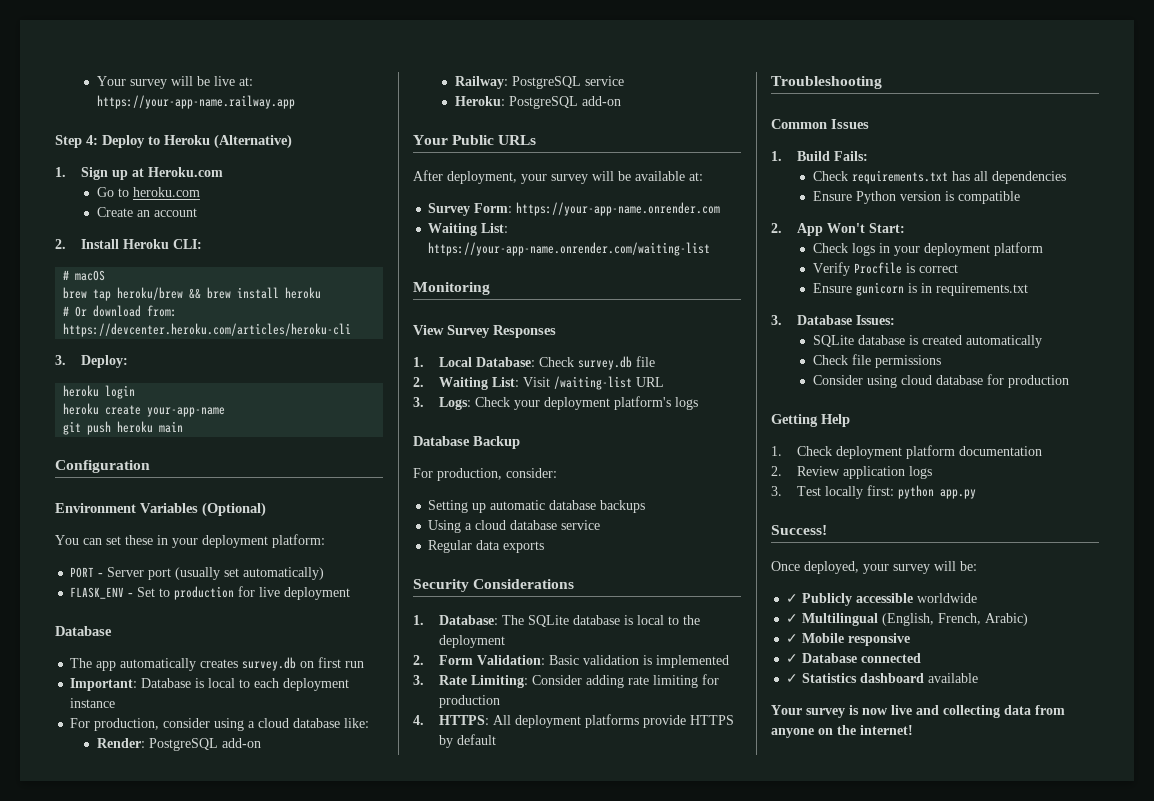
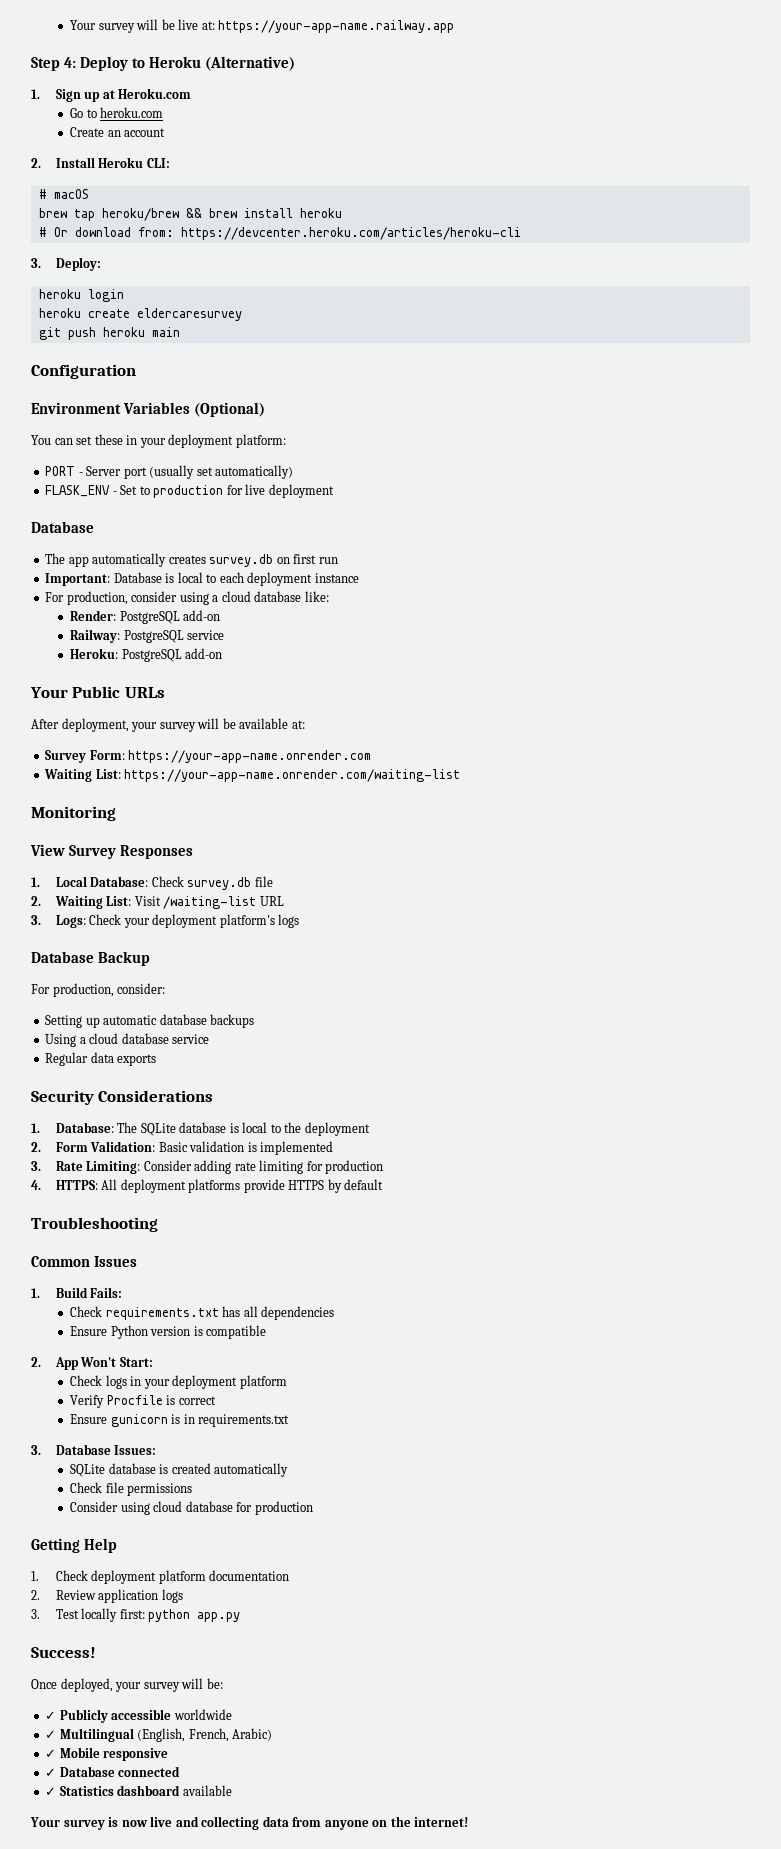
- heroku create your-app-name
+ heroku create eldercaresurvey

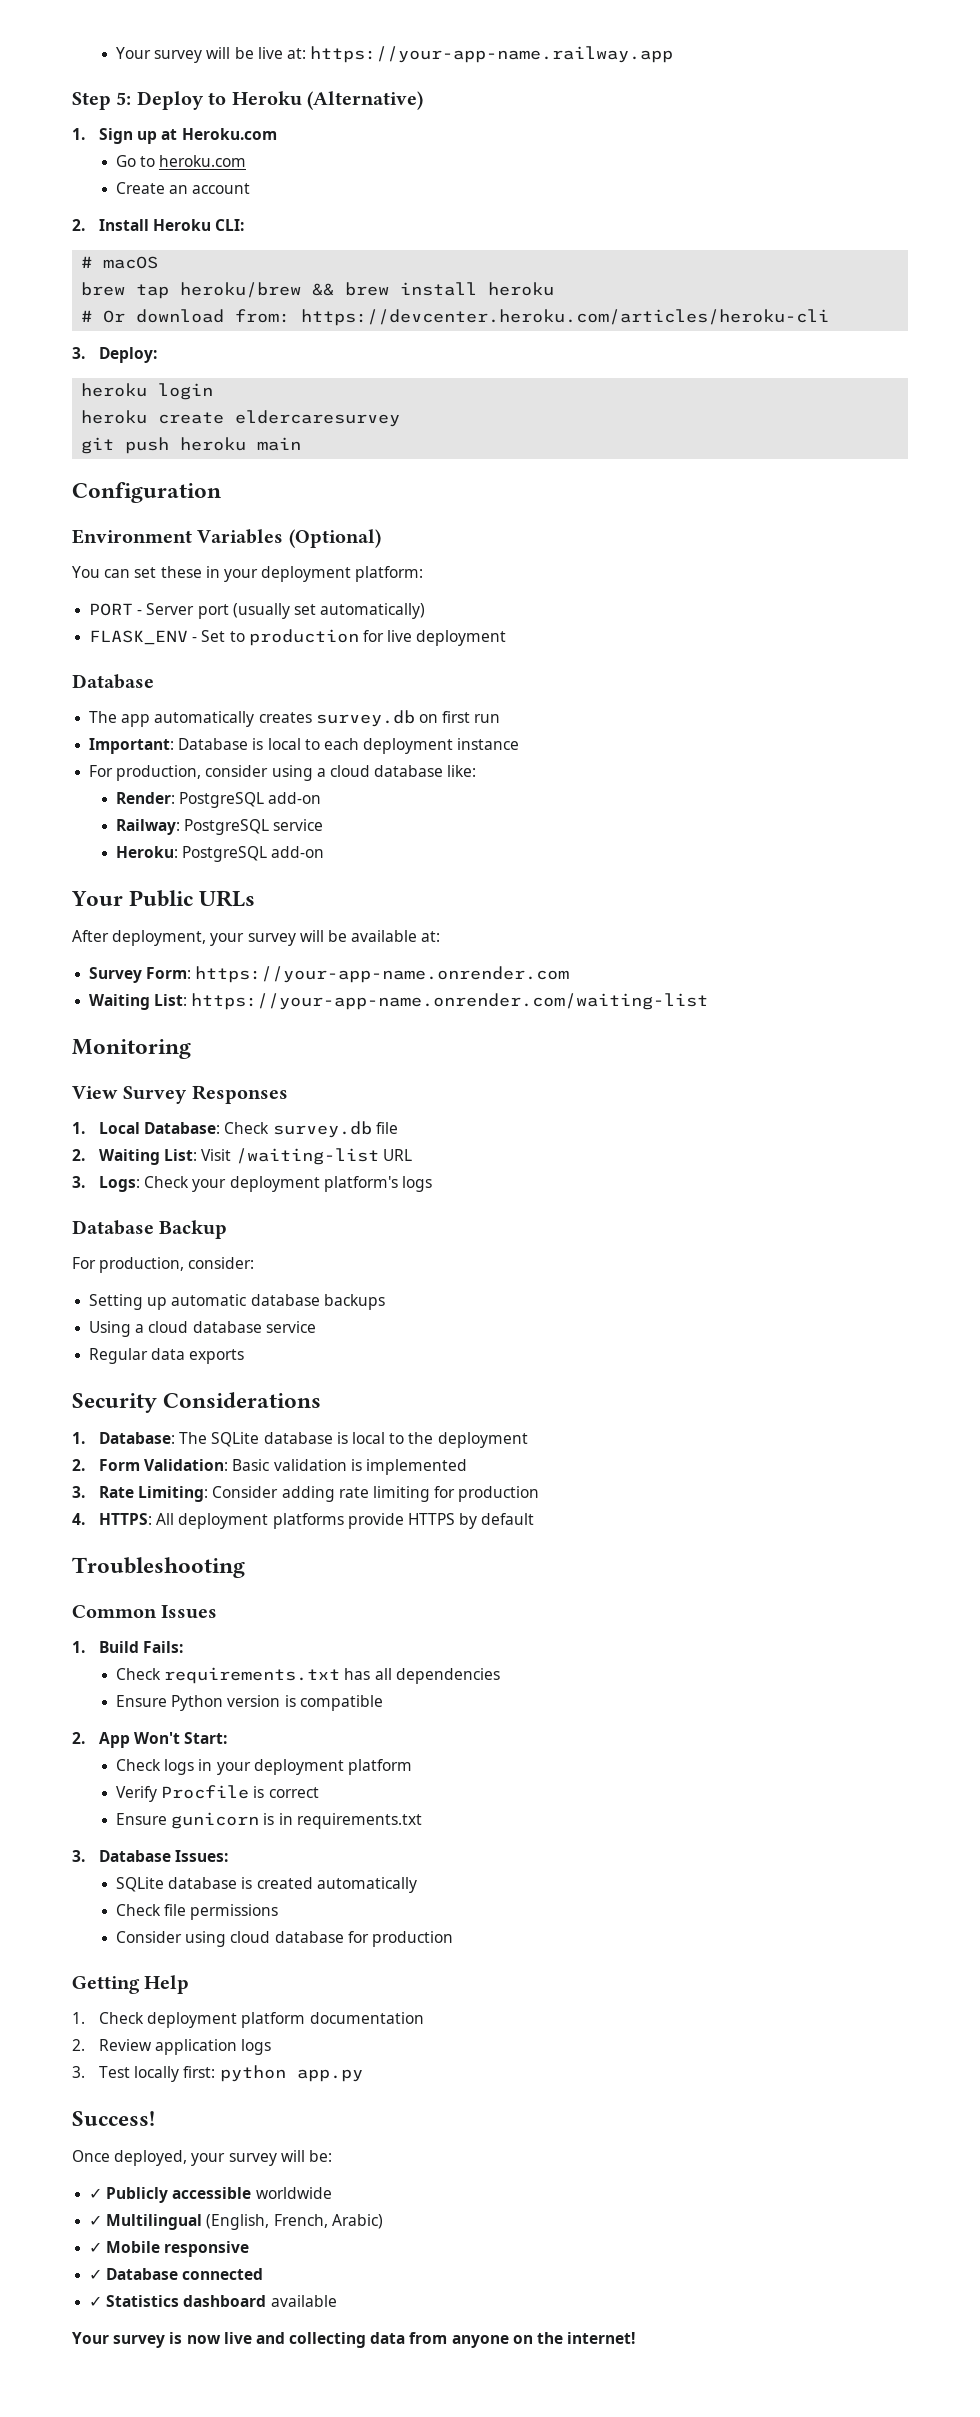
- Step 4: Deploy to Heroku (Alternative)
+ Step 5: Deploy to Heroku (Alternative)

